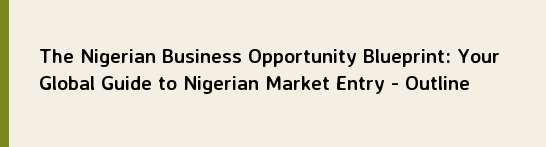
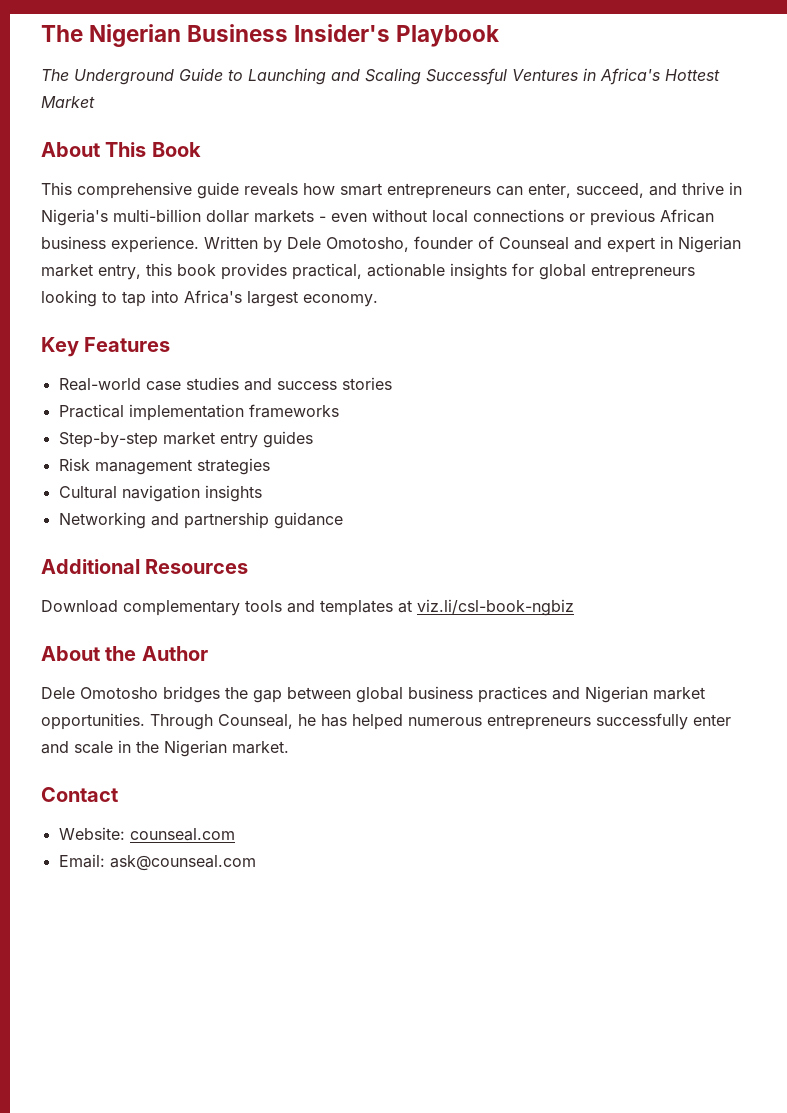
- The Nigerian Business Opportunity Blueprint: Your Global Guide to Nigerian Market Entry - Outline
+ The Nigerian Business Insider's Playbook
+ The Underground Guide to Launching and Scaling Successful Ventures in Africa's Hottest Market
+ About This Book
+ This comprehensive guide reveals how smart entrepreneurs can enter, succeed, and thrive in Nigeria's multi-billion dollar markets - even without local connections or previous African business experience. Written by Dele Omotosho, founder of Counseal and expert in Nigerian market entry, this book provides practical, actionable insights for global entrepreneurs looking to tap into Africa's largest economy.
+ Key Features
+ Real-world case studies and success stories
+ Practical implementation frameworks
+ Step-by-step market entry guides
+ Risk management strategies
+ Cultural navigation insights
+ Networking and partnership guidance
+ Additional Resources
+ Download complementary tools and templates at viz.li/csl-book-ngbiz
+ About the Author
+ Dele Omotosho bridges the gap between global business practices and Nigerian market opportunities. Through Counseal, he has helped numerous entrepreneurs successfully enter and scale in the Nigerian market.
+ Contact
+ Website: counseal.com
+ Email: ask@counseal.com

